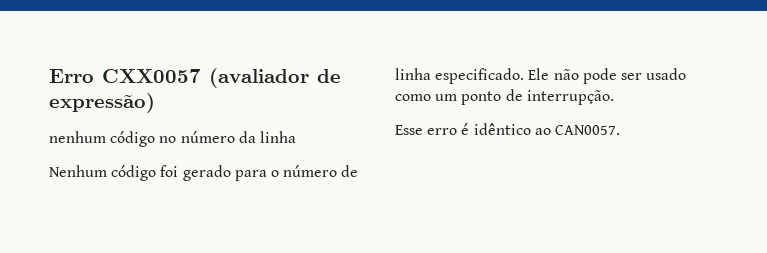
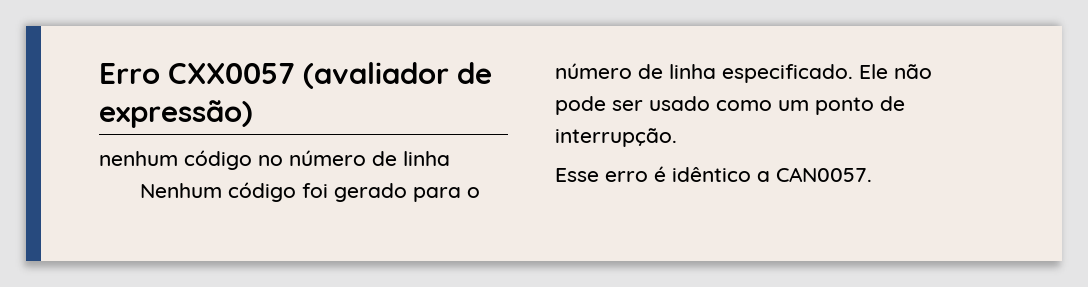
- nenhum código no número da linha
+ nenhum código no número de linha
- Esse erro é idêntico ao CAN0057.
+ Esse erro é idêntico a CAN0057.

